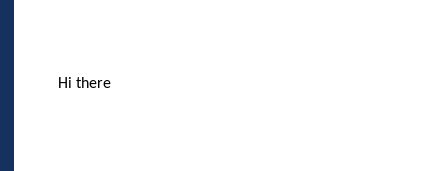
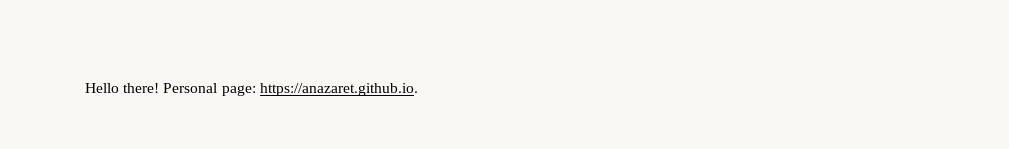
- Hi there
+ Hello there! Personal page: https://anazaret.github.io.

